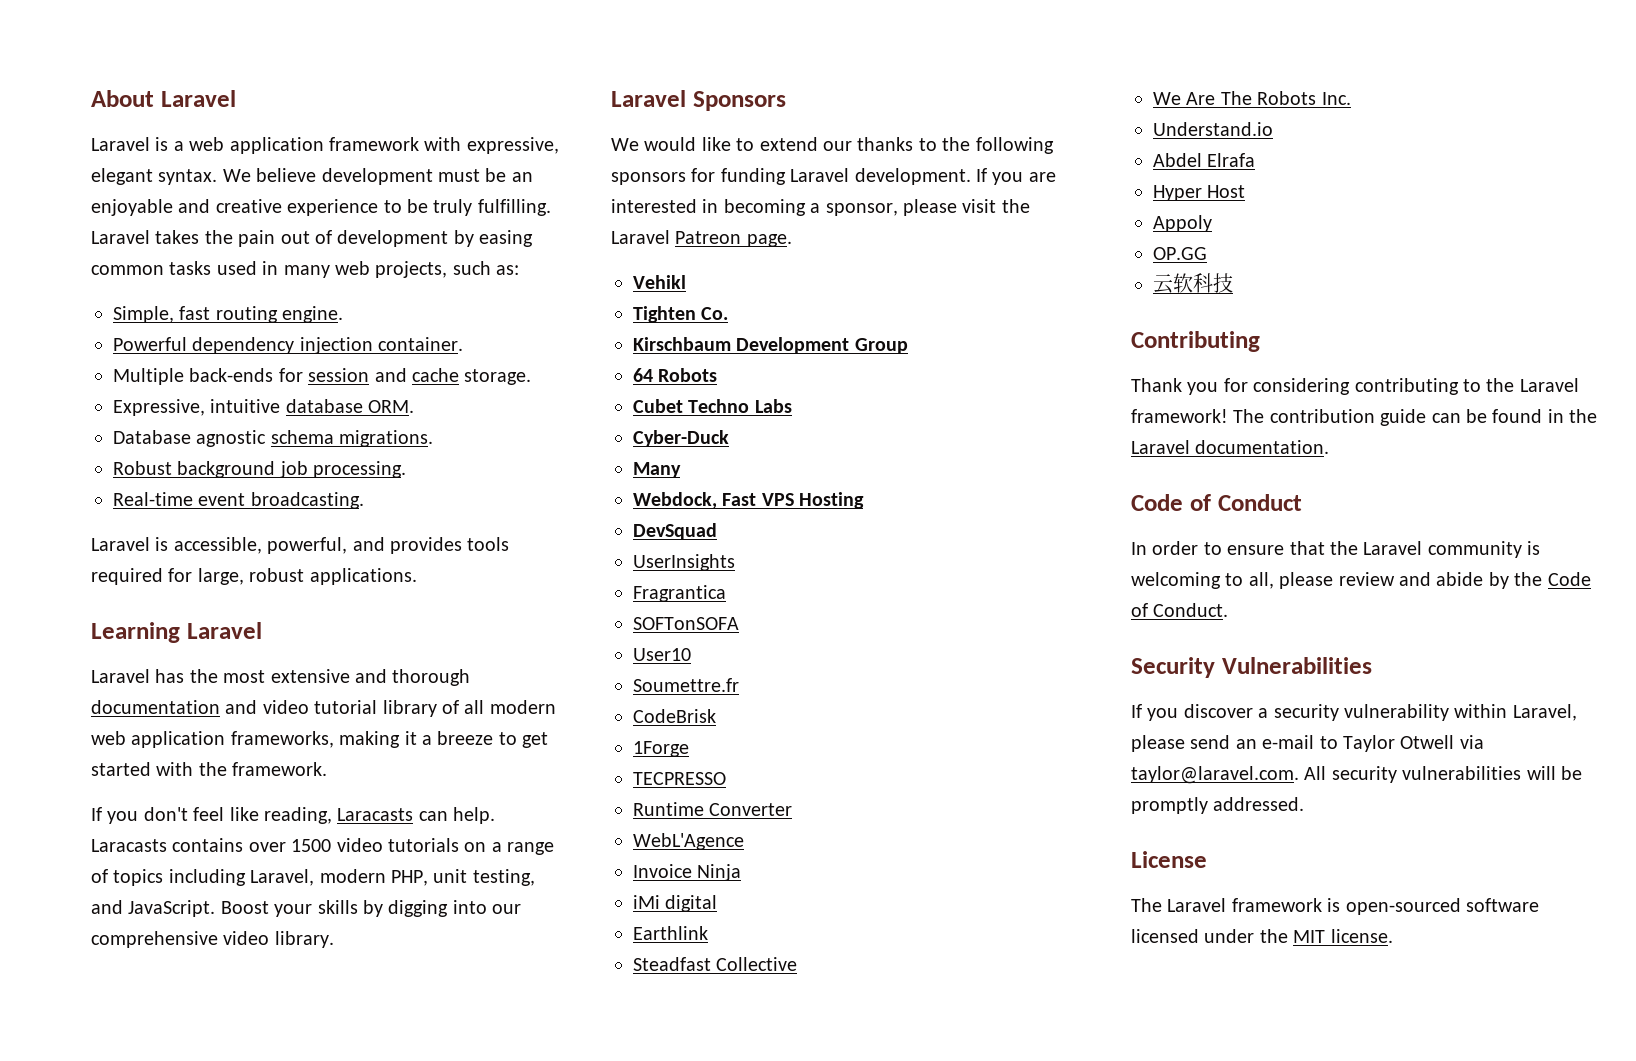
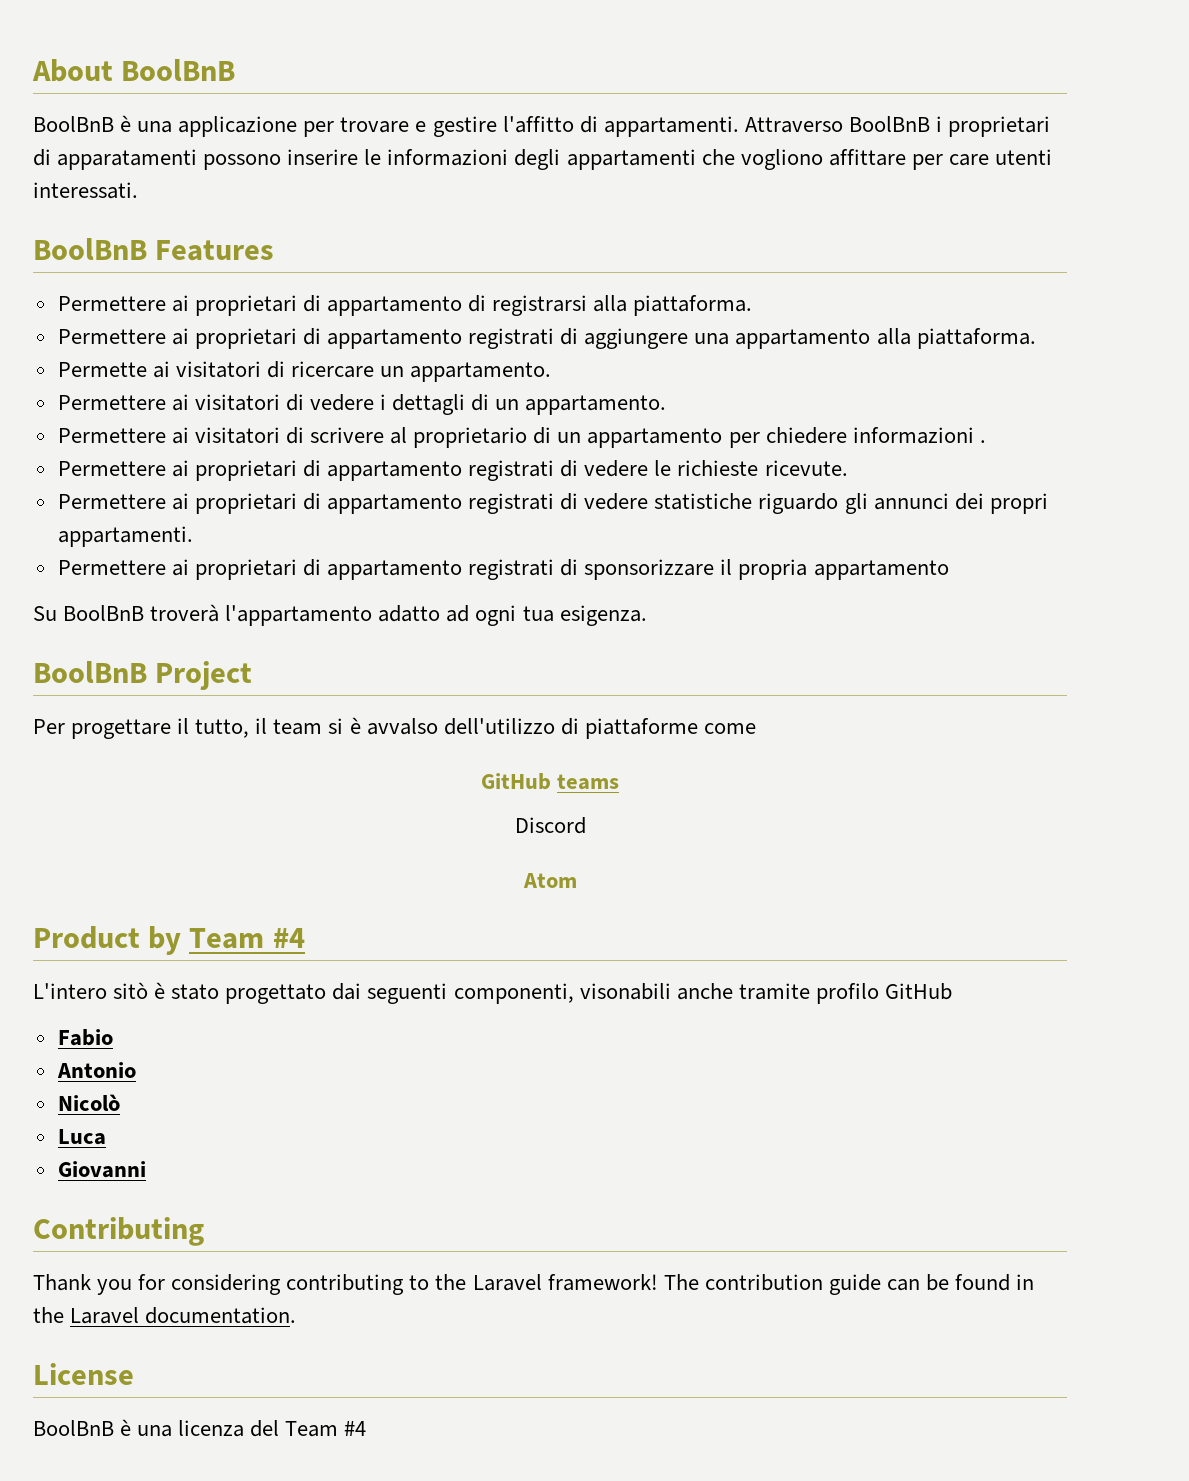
- About Laravel
- Laravel is a web application framework with expressive, elegant syntax. We believe development must be an enjoyable and creative experience to be truly fulfilling. Laravel takes the pain out of development by easing common tasks used in many web projects, such as:
- Simple, fast routing engine.
- Powerful dependency injection container.
- Multiple back-ends for session and cache storage.
- Expressive, intuitive database ORM.
- Database agnostic schema migrations.
- Robust background job processing.
- Real-time event broadcasting.
- Laravel is accessible, powerful, and provides tools required for large, robust applications.
- Learning Laravel
- Laravel has the most extensive and thorough documentation and video tutorial library of all modern web application frameworks, making it a breeze to get started with the framework.
- If you don't feel like reading, Laracasts can help. Laracasts contains over 1500 video tutorials on a range of topics including Laravel, modern PHP, unit testing, and JavaScript. Boost your skills by digging into our comprehensive video library.
- Laravel Sponsors
- We would like to extend our thanks to the following sponsors for funding Laravel development. If you are interested in becoming a sponsor, please visit the Laravel Patreon page.
- Vehikl
- Tighten Co.
- Kirschbaum Development Group
- 64 Robots
- Cubet Techno Labs
- Cyber-Duck
- Many
- Webdock, Fast VPS Hosting
- DevSquad
- UserInsights
- Fragrantica
- SOFTonSOFA
- User10
- Soumettre.fr
- CodeBrisk
- 1Forge
- TECPRESSO
- Runtime Converter
- WebL'Agence
- Invoice Ninja
- iMi digital
- Earthlink
- Steadfast Collective
- We Are The Robots Inc.
- Understand.io
- Abdel Elrafa
- Hyper Host
- Appoly
- OP.GG
- 云软科技
+ About BoolBnB
+ BoolBnB è una applicazione per trovare e gestire l'affitto di appartamenti. Attraverso BoolBnB i proprietari di apparatamenti possono inserire le informazioni degli appartamenti che vogliono affittare per care utenti interessati.
+ BoolBnB Features
+ Permettere ai proprietari di appartamento di registrarsi alla piattaforma.
+ Permettere ai proprietari di appartamento registrati di aggiungere una appartamento alla piattaforma.
+ Permette ai visitatori di ricercare un appartamento.
+ Permettere ai visitatori di vedere i dettagli di un appartamento.
+ Permettere ai visitatori di scrivere al proprietario di un appartamento per chiedere informazioni .
+ Permettere ai proprietari di appartamento registrati di vedere le richieste ricevute.
+ Permettere ai proprietari di appartamento registrati di vedere statistiche riguardo gli annunci dei propri appartamenti.
+ Permettere ai proprietari di appartamento registrati di sponsorizzare il propria appartamento
+ Su BoolBnB troverà l'appartamento adatto ad ogni tua esigenza.
+ BoolBnB Project
+ Per progettare il tutto, il team si è avvalso dell'utilizzo di piattaforme come
+ GitHub teams
+ Discord
+ Atom
+ Product by Team #4
+ L'intero sitò è stato progettato dai seguenti componenti, visonabili anche tramite profilo GitHub
+ Fabio
+ Antonio
+ Nicolò
+ Luca
+ Giovanni
- Code of Conduct
- In order to ensure that the Laravel community is welcoming to all, please review and abide by the Code of Conduct.
- Security Vulnerabilities
- If you discover a security vulnerability within Laravel, please send an e-mail to Taylor Otwell via taylor@laravel.com. All security vulnerabilities will be promptly addressed.
  License
- The Laravel framework is open-sourced software licensed under the MIT license.
+ BoolBnB è una licenza del Team #4

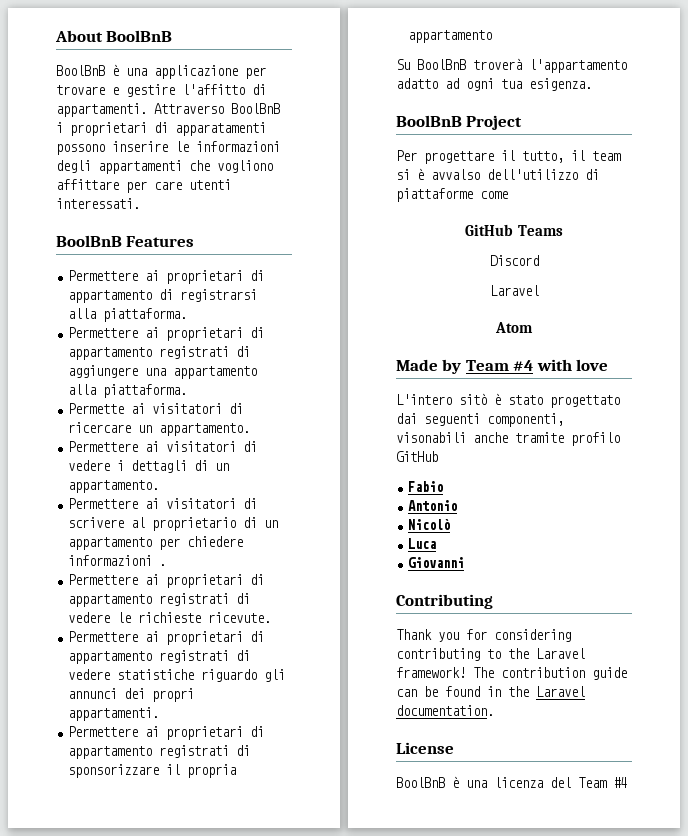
- GitHub teams
+ GitHub Teams
  Discord
+ Laravel
- Product by Team #4
+ Made by Team #4 with love

